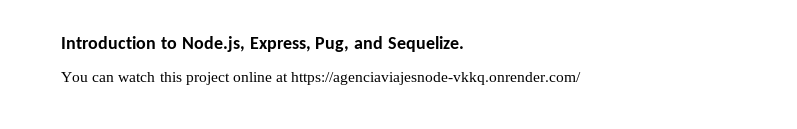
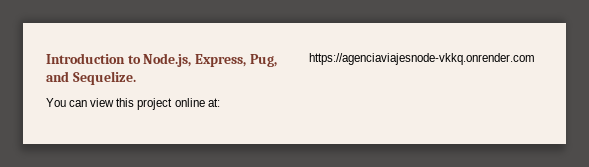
- You can watch this project online at https://agenciaviajesnode-vkkq.onrender.com/
+ You can view this project online at: https://agenciaviajesnode-vkkq.onrender.com

